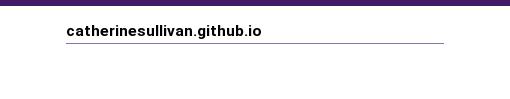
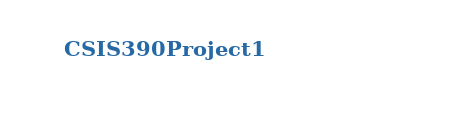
- catherinesullivan.github.io
+ CSIS390Project1

